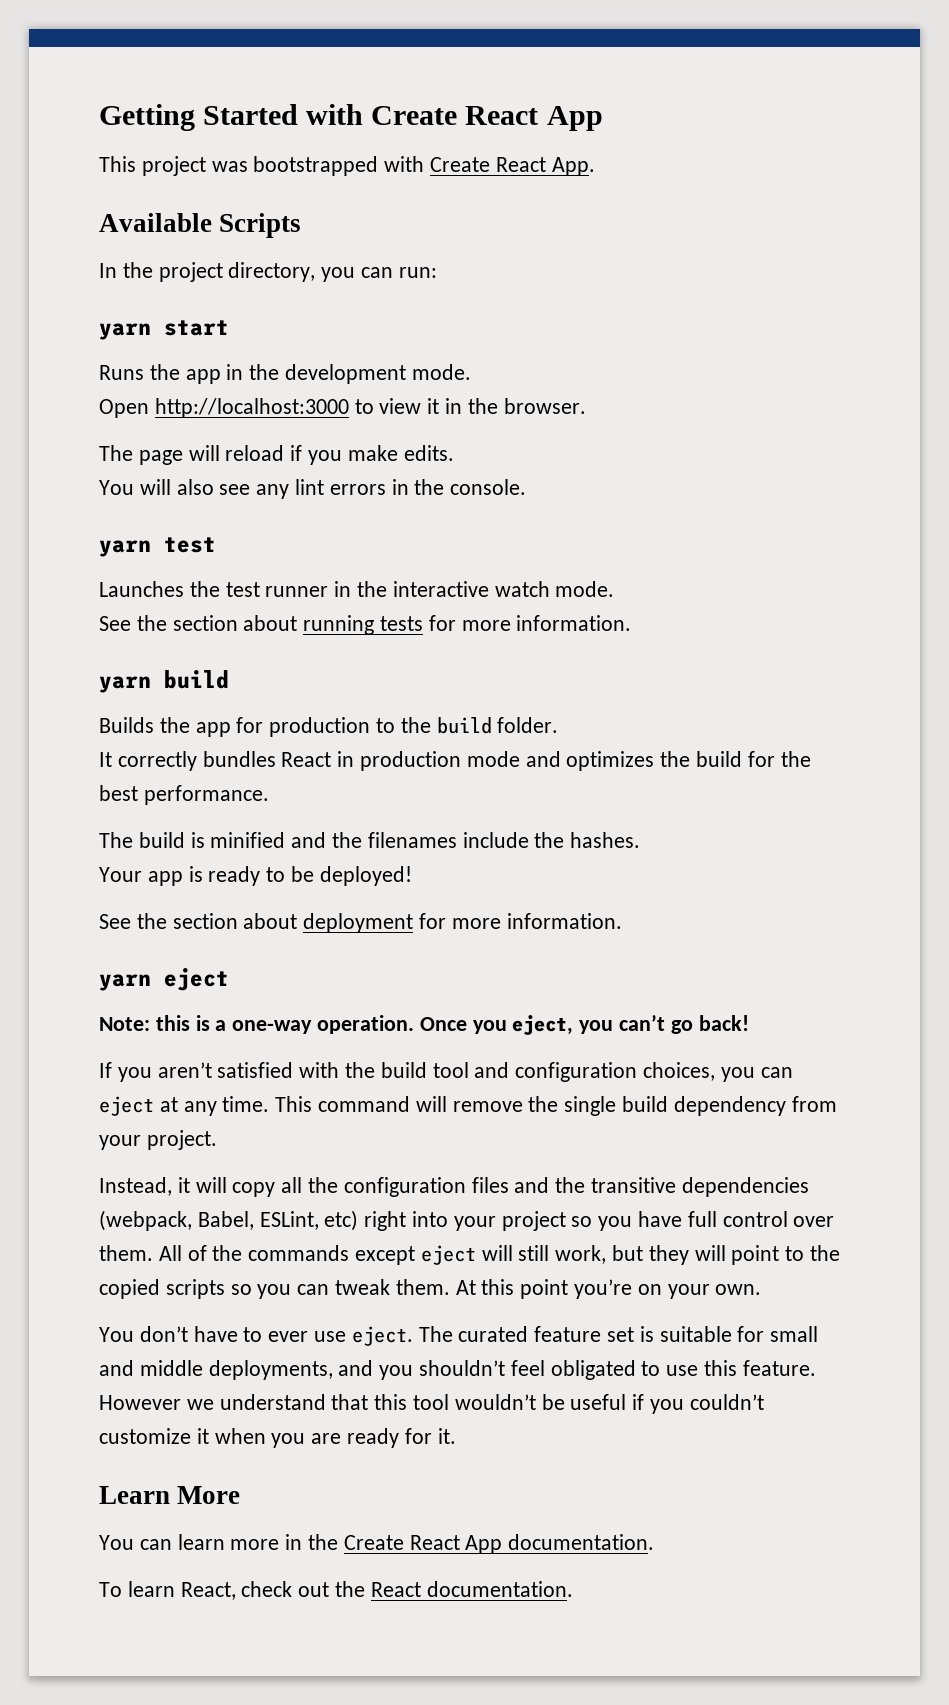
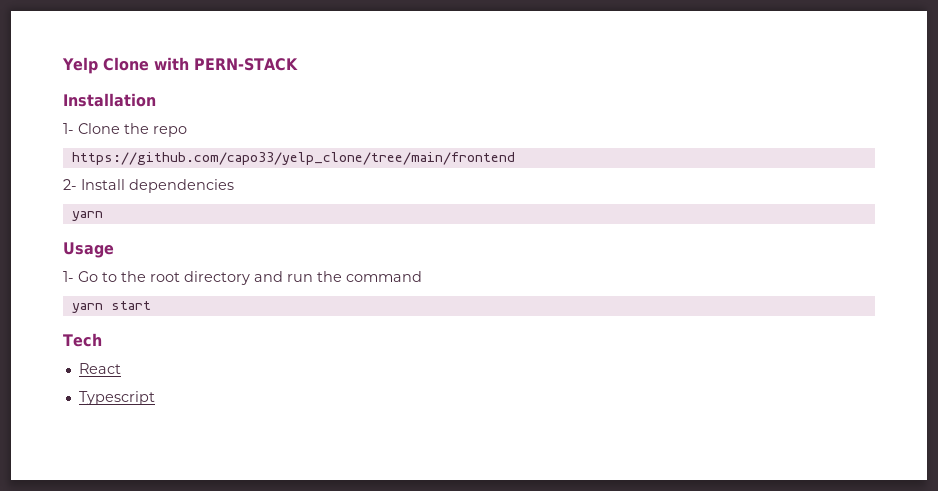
- Getting Started with Create React App
- This project was bootstrapped with Create React App.
- Available Scripts
- In the project directory, you can run:
+ Yelp Clone with PERN-STACK
+ Installation
+ 1- Clone the repo
+ https://github.com/capo33/yelp_clone/tree/main/frontend
+ 2- Install dependencies
+ yarn
+ Usage
+ 1- Go to the root directory and run the command
  yarn start
- Runs the app in the development mode.
- Open http://localhost:3000 to view it in the browser.
- The page will reload if you make edits.
- You will also see any lint errors in the console.
- yarn test
- Launches the test runner in the interactive watch mode.
- See the section about running tests for more information.
- yarn build
- Builds the app for production to the build folder.
- It correctly bundles React in production mode and optimizes the build for the best performance.
- The build is minified and the filenames include the hashes.
- Your app is ready to be deployed!
- See the section about deployment for more information.
- yarn eject
- Note: this is a one-way operation. Once you eject, you can’t go back!
- If you aren’t satisfied with the build tool and configuration choices, you can eject at any time. This command will remove the single build dependency from your project.
- Instead, it will copy all the configuration files and the transitive dependencies (webpack, Babel, ESLint, etc) right into your project so you have full control over them. All of the commands except eject will still work, but they will point to the copied scripts so you can tweak them. At this point you’re on your own.
- You don’t have to ever use eject. The curated feature set is suitable for small and middle deployments, and you shouldn’t feel obligated to use this feature. However we understand that this tool wouldn’t be useful if you couldn’t customize it when you are ready for it.
- Learn More
- You can learn more in the Create React App documentation.
- To learn React, check out the React documentation.
+ Tech
+ React
+ Typescript

